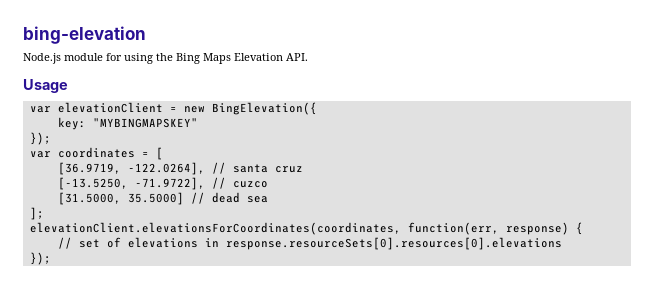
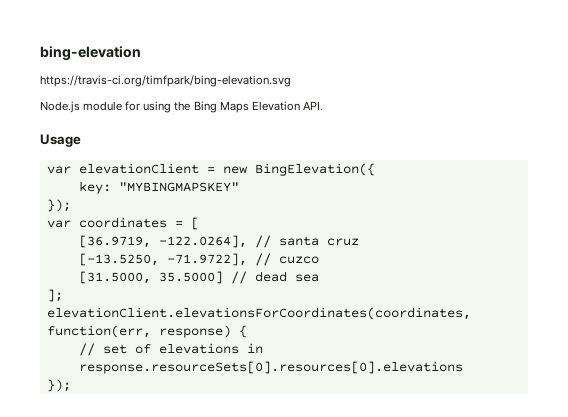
+ https://travis-ci.org/timfpark/bing-elevation.svg

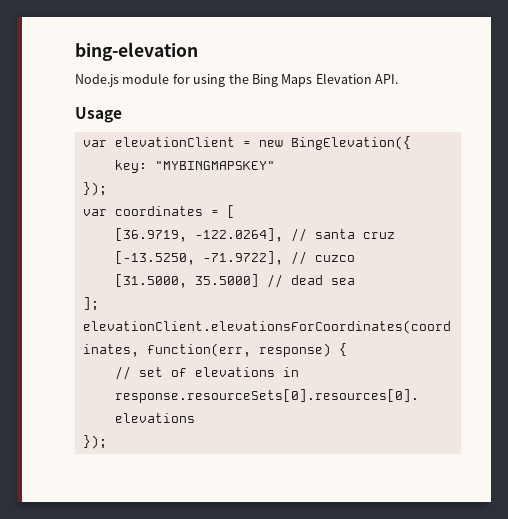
- https://travis-ci.org/timfpark/bing-elevation.svg

